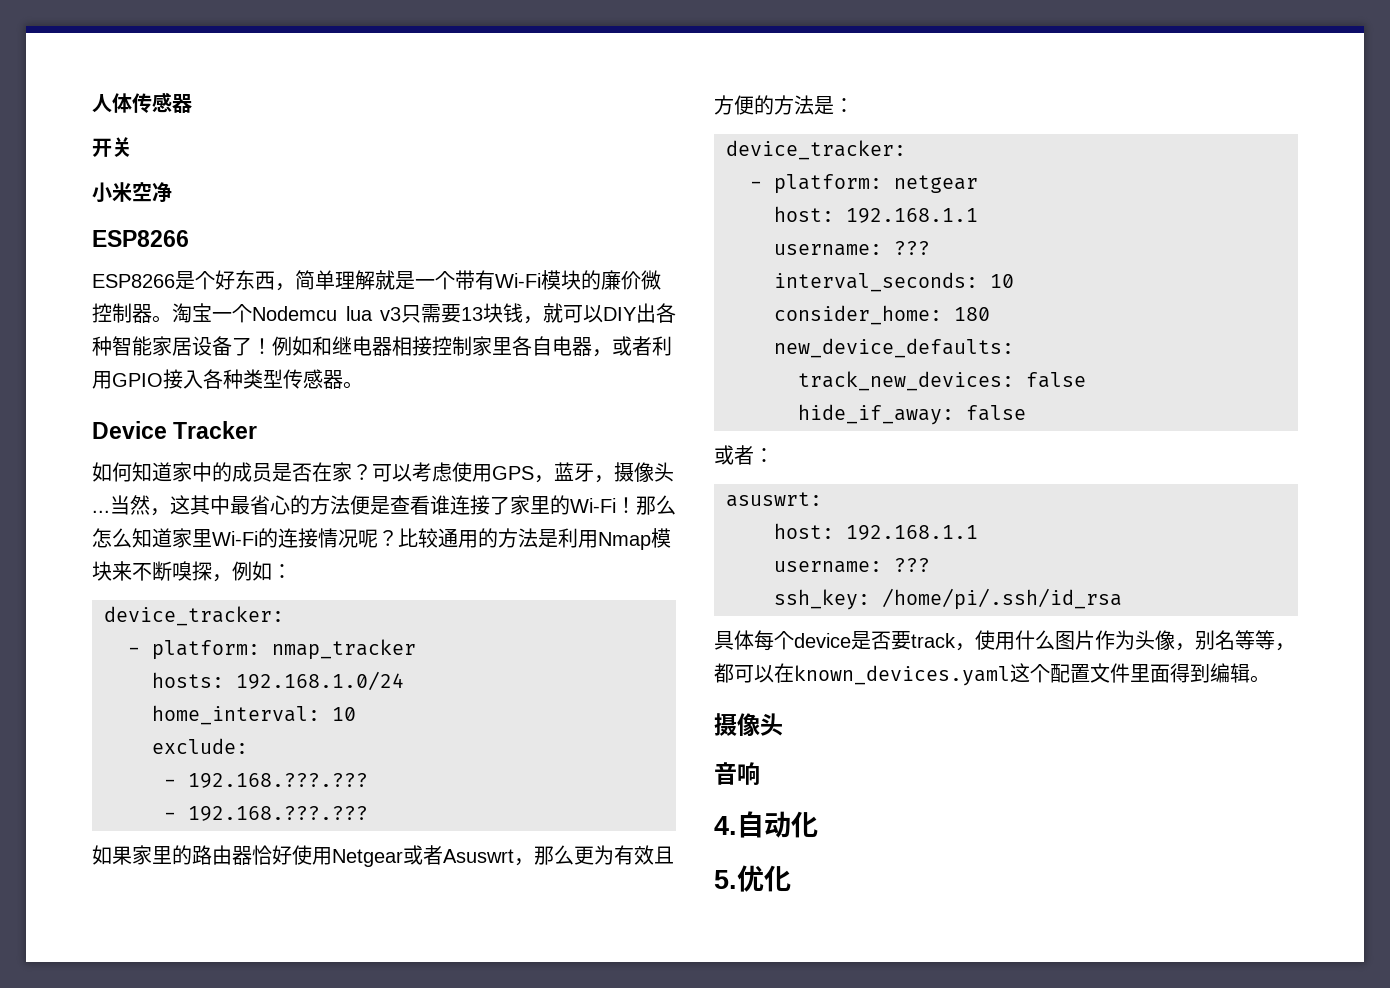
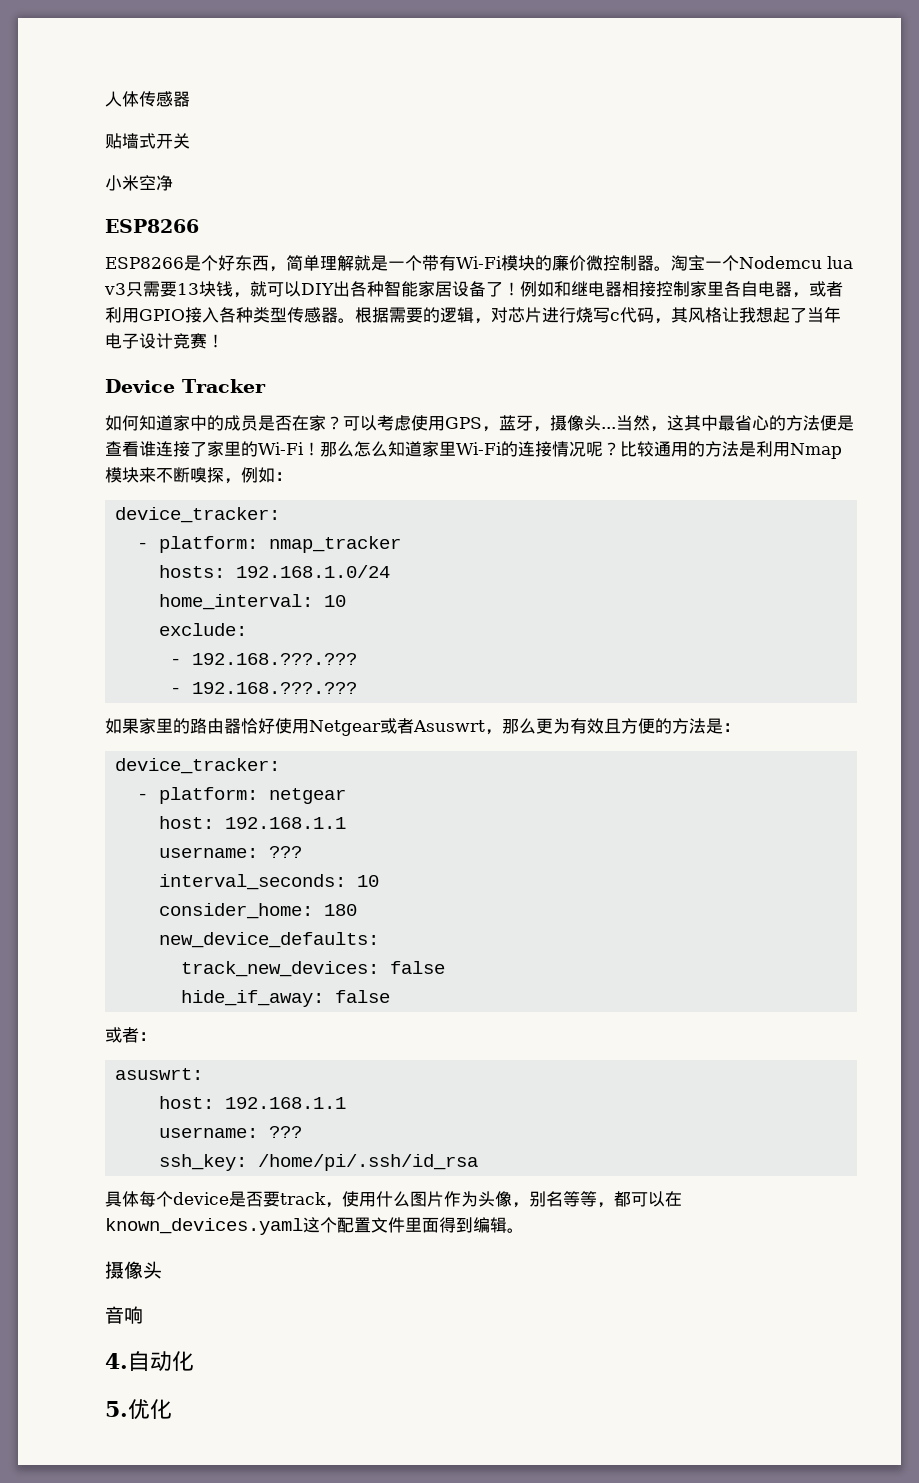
- 开关
+ 贴墙式开关
+ 根据需要的逻辑，对芯片进行烧写c代码，其风格让我想起了当年电子设计竞赛！

